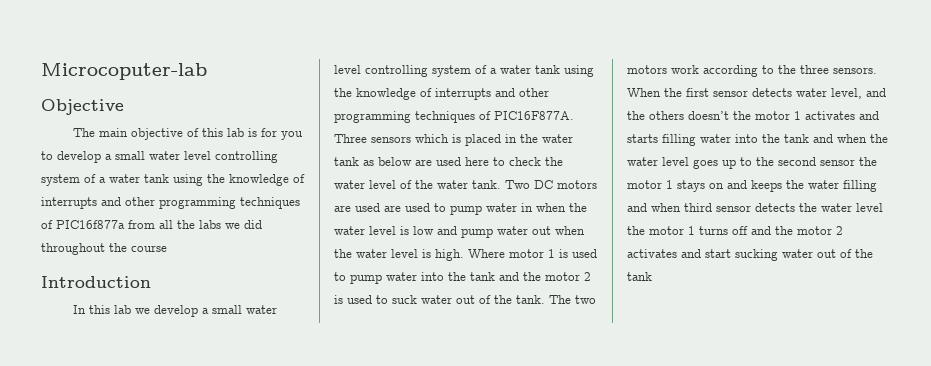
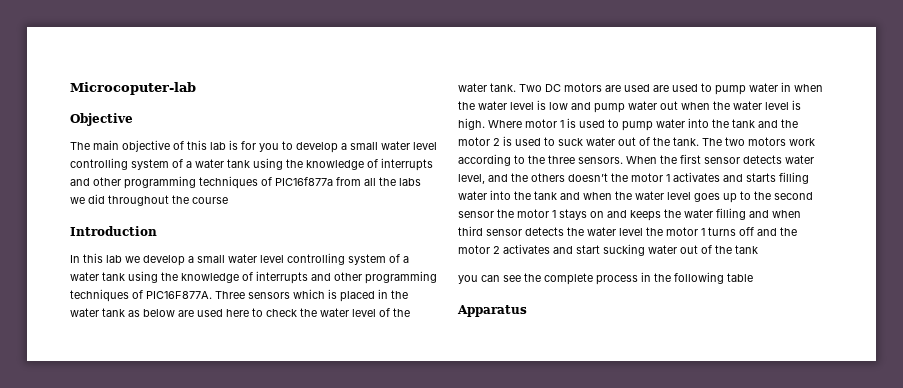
+ you can see the complete process in the following table
+ Apparatus

